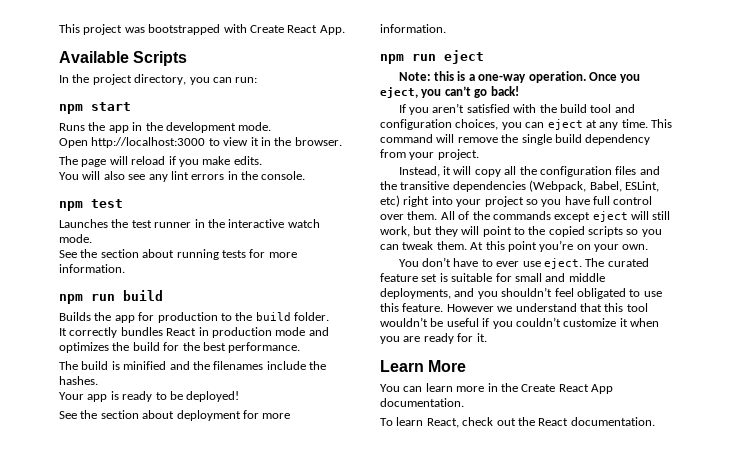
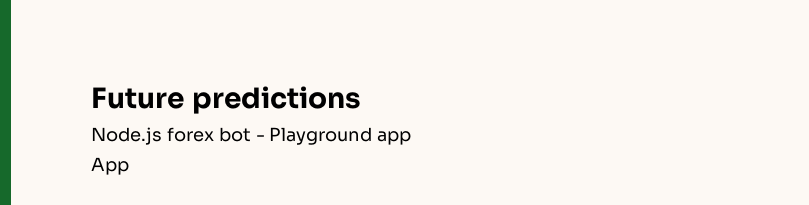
- This project was bootstrapped with Create React App.
- Available Scripts
- In the project directory, you can run:
- npm start
- Runs the app in the development mode.
- Open http://localhost:3000 to view it in the browser.
- The page will reload if you make edits.
- You will also see any lint errors in the console.
- npm test
- Launches the test runner in the interactive watch mode.
- See the section about running tests for more information.
- npm run build
- Builds the app for production to the build folder.
- It correctly bundles React in production mode and optimizes the build for the best performance.
- The build is minified and the filenames include the hashes.
- Your app is ready to be deployed!
- See the section about deployment for more information.
- npm run eject
- Note: this is a one-way operation. Once you eject, you can’t go back!
- If you aren’t satisfied with the build tool and configuration choices, you can eject at any time. This command will remove the single build dependency from your project.
- Instead, it will copy all the configuration files and the transitive dependencies (Webpack, Babel, ESLint, etc) right into your project so you have full control over them. All of the commands except eject will still work, but they will point to the copied scripts so you can tweak them. At this point you’re on your own.
- You don’t have to ever use eject. The curated feature set is suitable for small and middle deployments, and you shouldn’t feel obligated to use this feature. However we understand that this tool wouldn’t be useful if you couldn’t customize it when you are ready for it.
- Learn More
- You can learn more in the Create React App documentation.
- To learn React, check out the React documentation.
+ Future predictions
+ Node.js forex bot - Playground app
+ App

